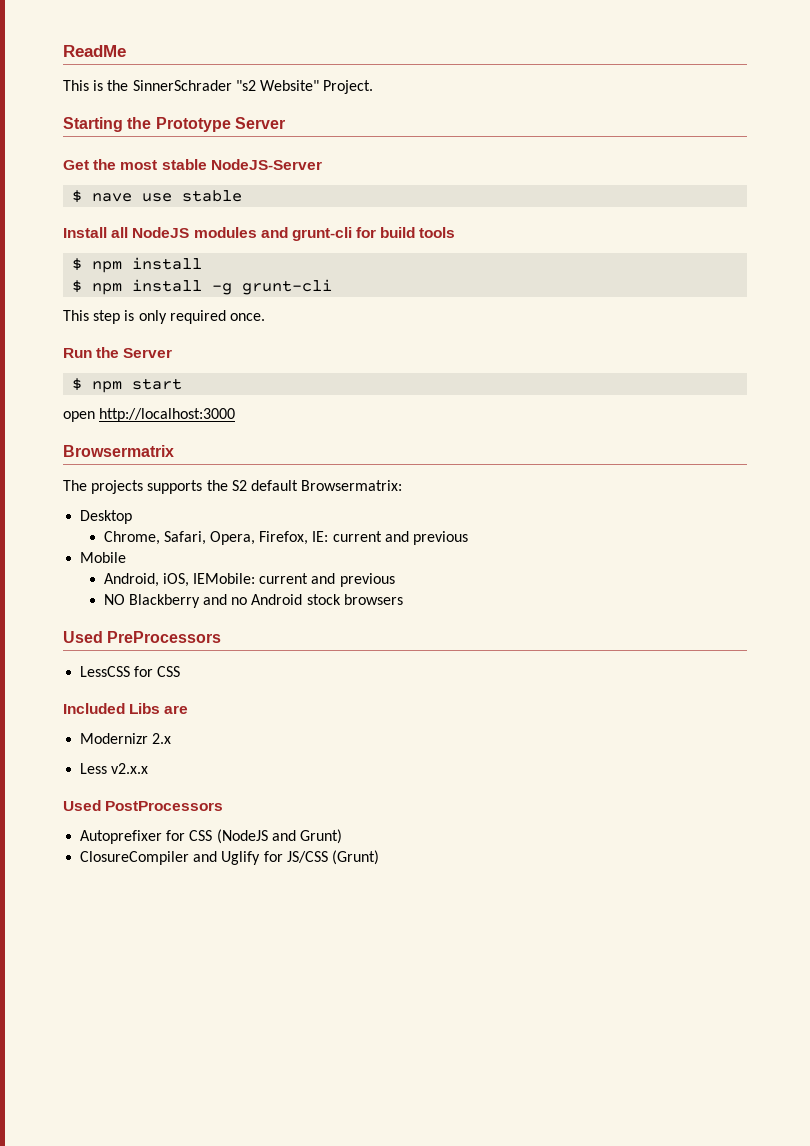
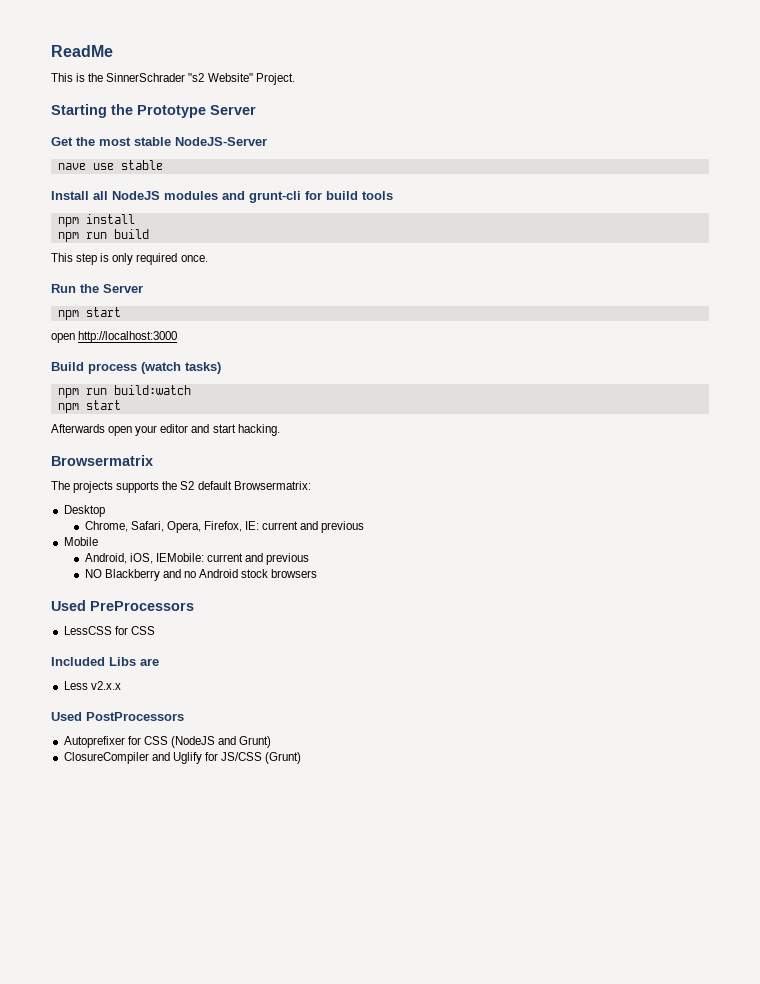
- $ nave use stable
+ nave use stable
  Install all NodeJS modules and grunt-cli for build tools
- $ npm install
+ npm install
- $ npm install -g grunt-cli
+ npm run build
  Run the Server
- $ npm start
+ npm start
+ Build process (watch tasks)
+ npm run build:watch
+ npm start
+ Afterwards open your editor and start hacking.
- Modernizr 2.x

